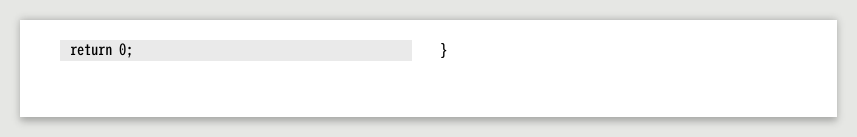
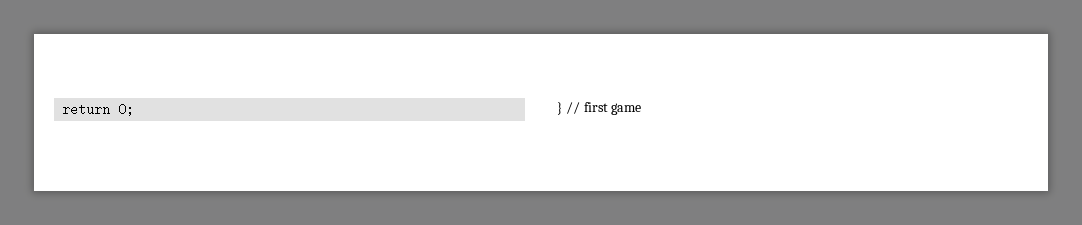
- }
+ } // first game

